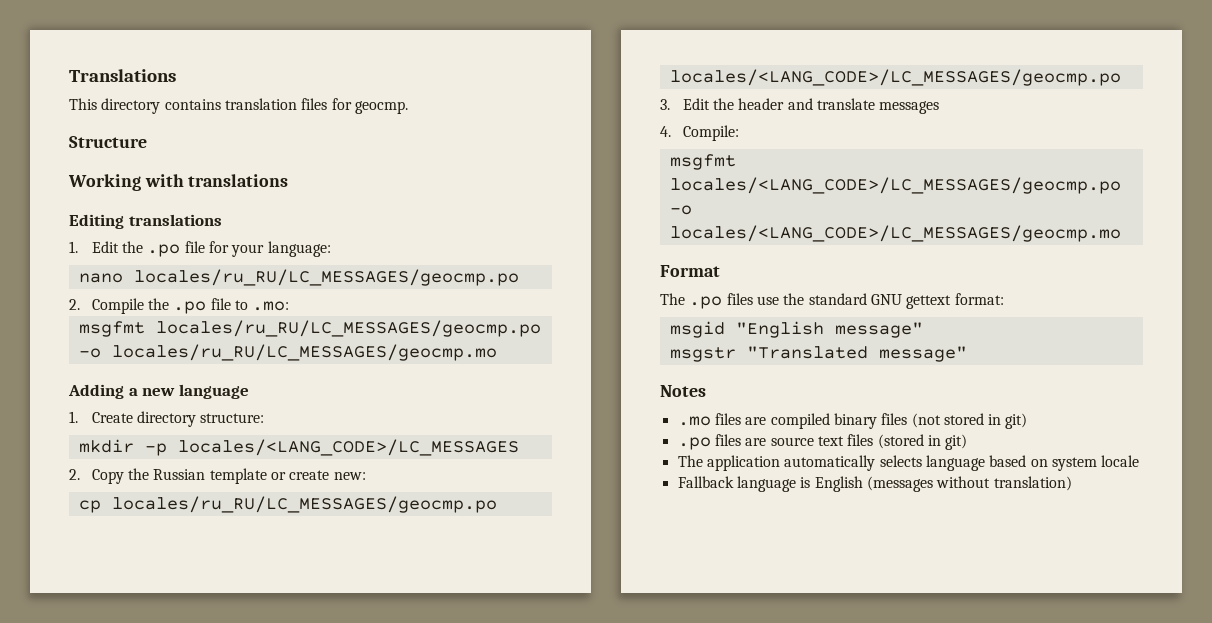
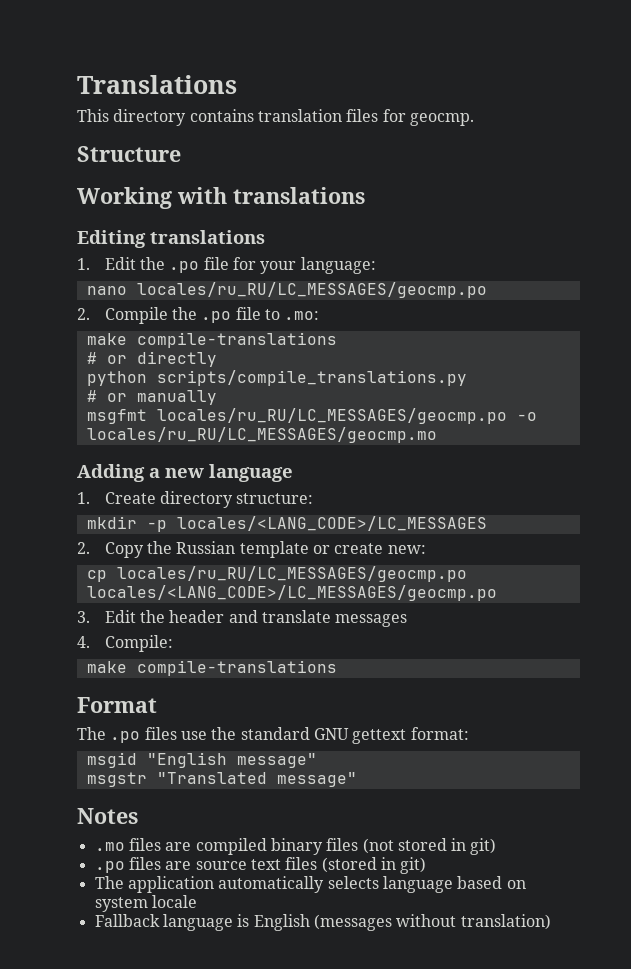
  2. Compile the .po file to .mo:
+ make compile-translations
+ # or directly
+ python scripts/compile_translations.py
+ # or manually
  4. Compile:
- msgfmt locales/<LANG_CODE>/LC_MESSAGES/geocmp.po -o locales/<LANG_CODE>/LC_MESSAGES/geocmp.mo
+ make compile-translations

